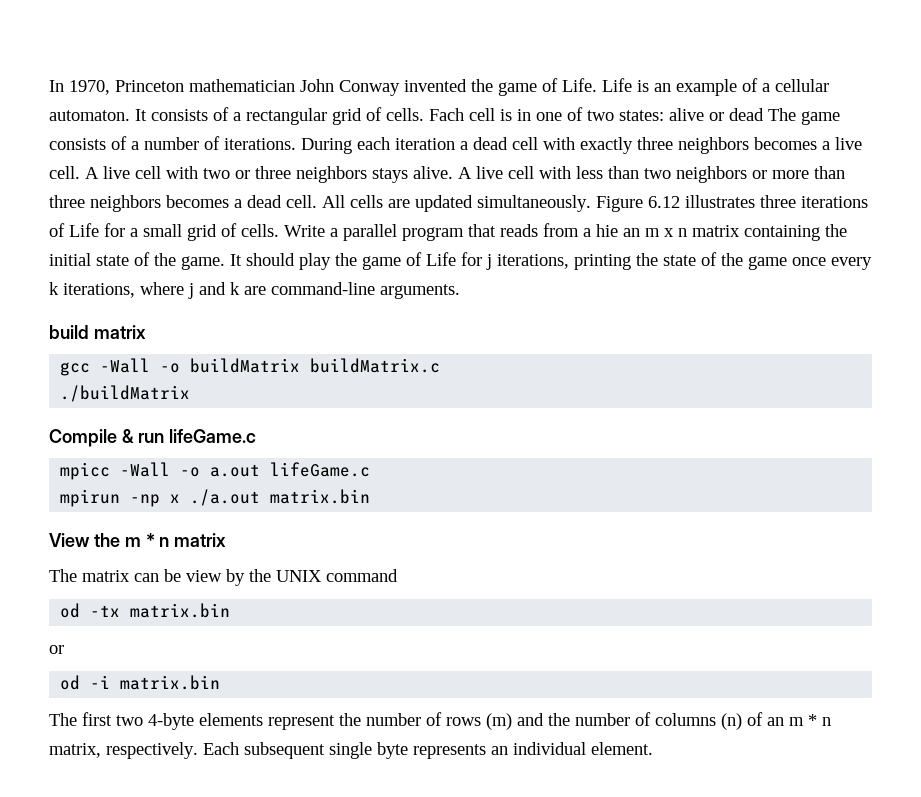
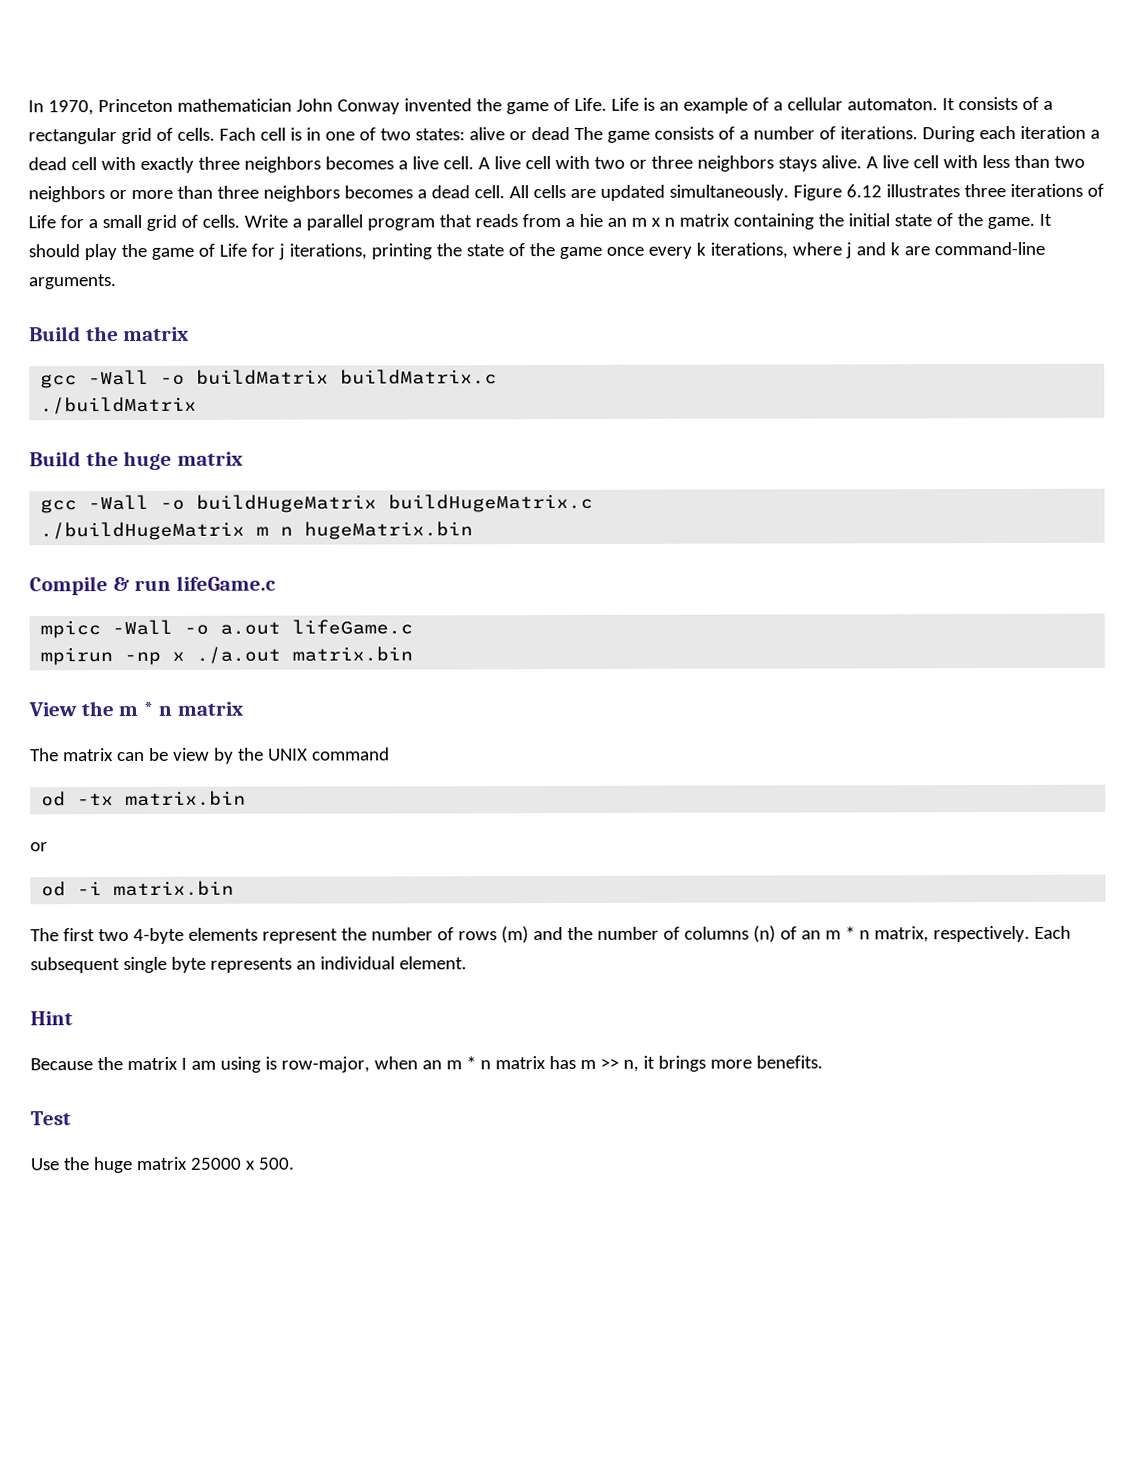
- build matrix
+ Build the matrix
+ Build the huge matrix
+ gcc -Wall -o buildHugeMatrix buildHugeMatrix.c
+ ./buildHugeMatrix m n hugeMatrix.bin
+ Hint
+ Because the matrix I am using is row-major, when an m * n matrix has m >> n, it brings more benefits.
+ Test
+ Use the huge matrix 25000 x 500.

